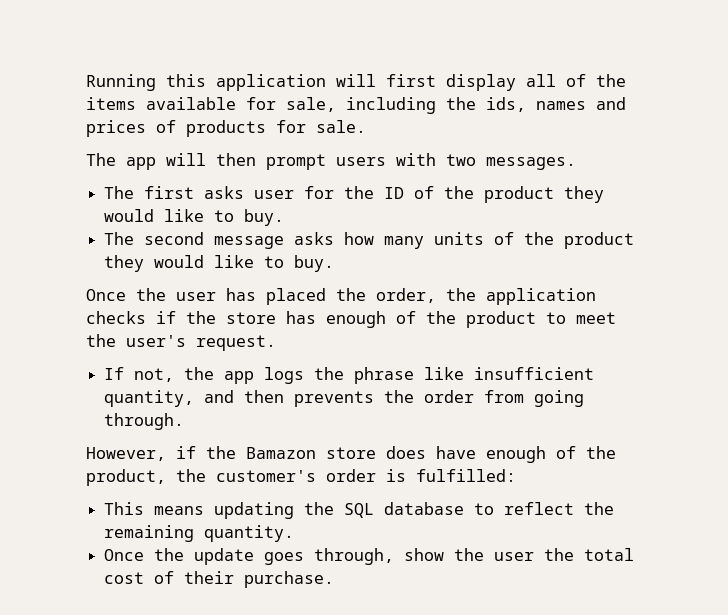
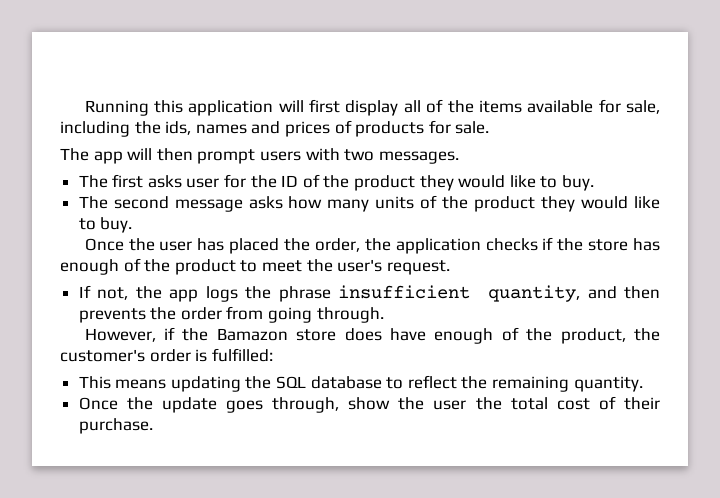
- If not, the app logs the phrase like insufficient quantity, and then prevents the order from going through.
+ If not, the app logs the phrase insufficient quantity, and then prevents the order from going through.

